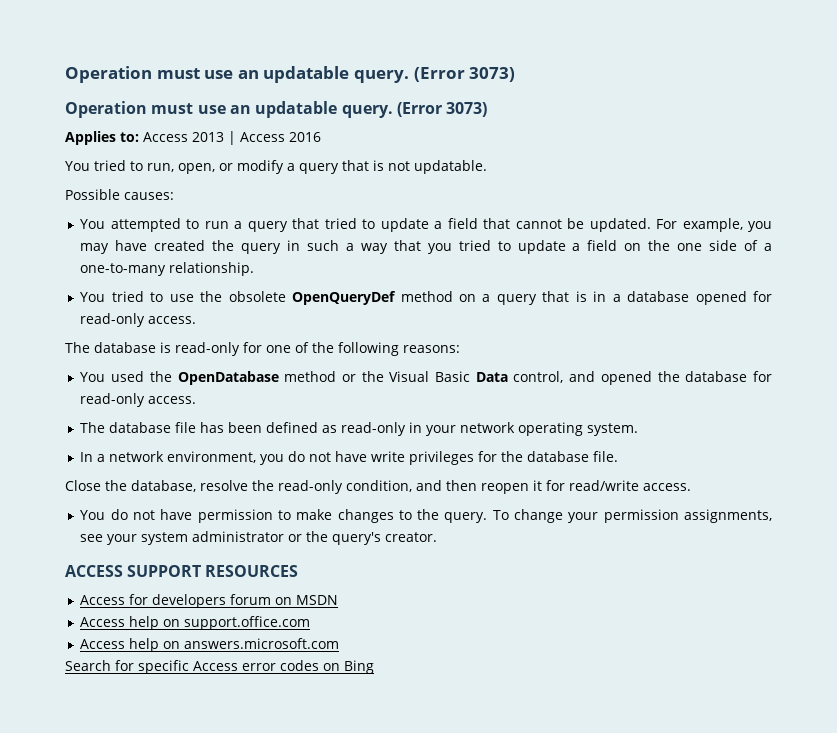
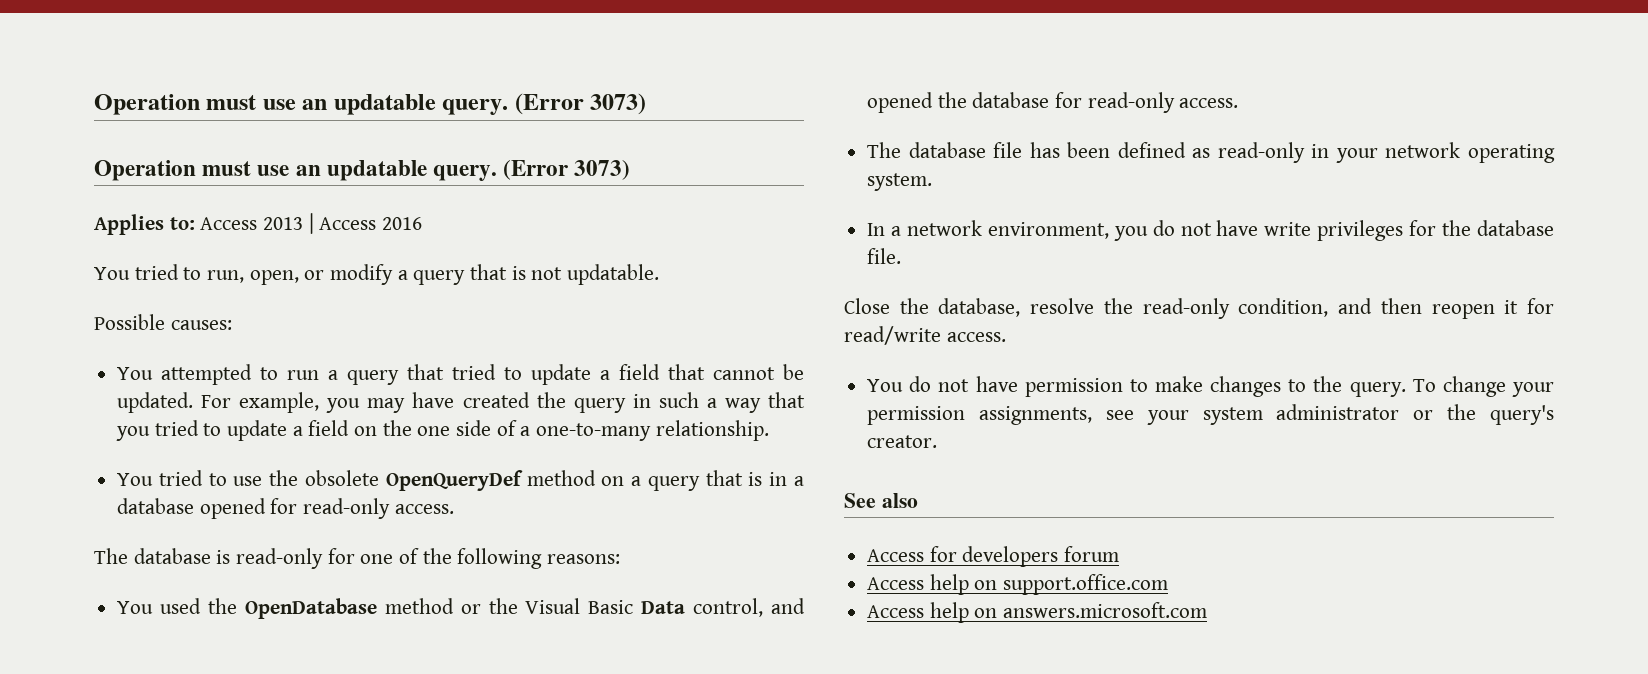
- ACCESS SUPPORT RESOURCES
+ See also
- Access for developers forum on MSDN
+ Access for developers forum
- Search for specific Access error codes on Bing

